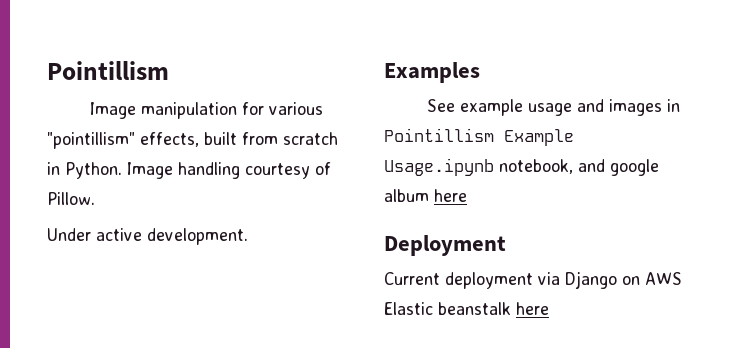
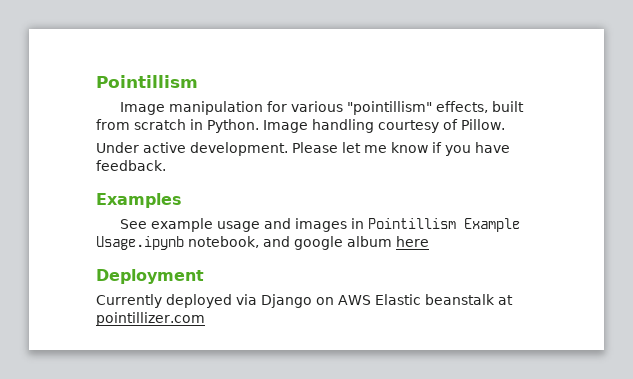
+ Please let me know if you have feedback.
- Current deployment via Django on AWS Elastic beanstalk here
+ Currently deployed via Django on AWS Elastic beanstalk at pointillizer.com

